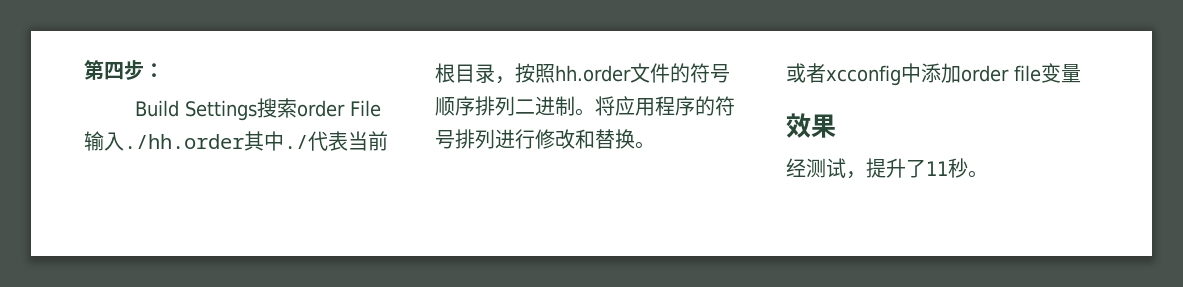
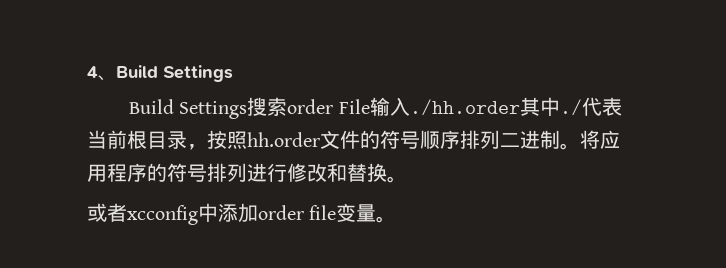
- 第四步：
+ 4、Build Settings
- 或者xcconfig中添加order file变量
- 效果
- 经测试，提升了11秒。
+ 或者xcconfig中添加order file变量。

